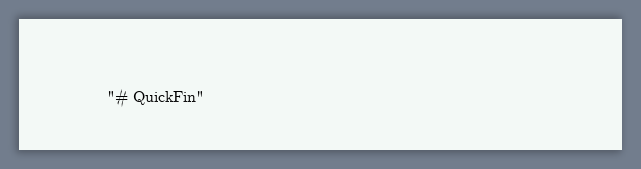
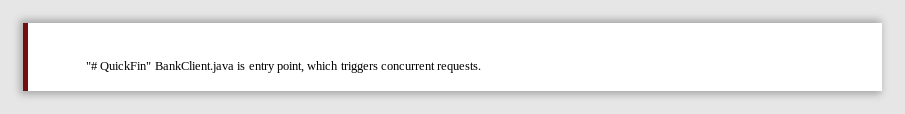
- "# QuickFin"
+ "# QuickFin" BankClient.java is entry point, which triggers concurrent requests.

